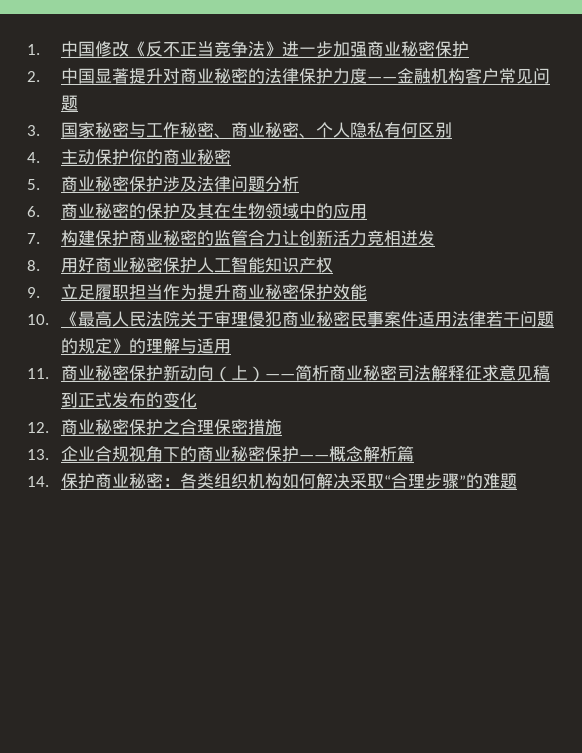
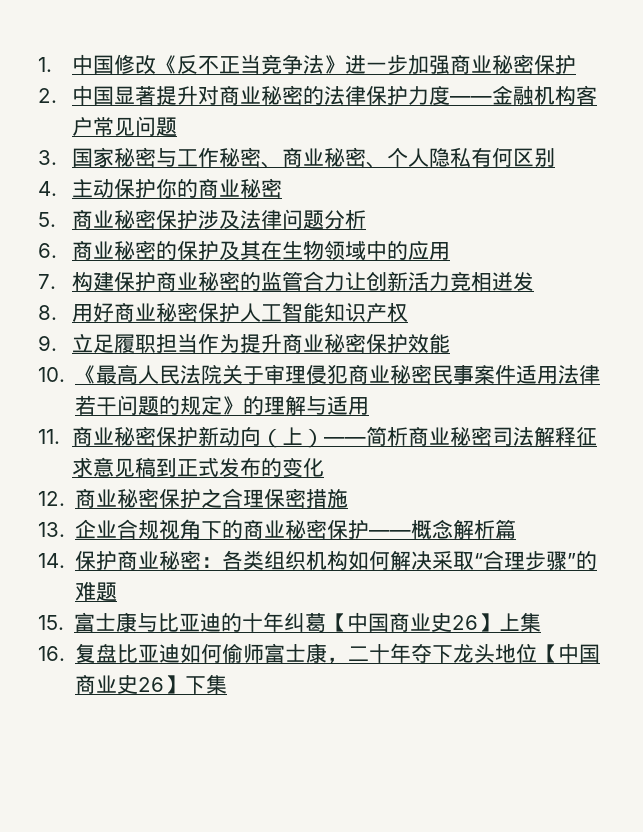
+ 15.富士康与比亚迪的十年纠葛【中国商业史26】上集
+ 16.复盘比亚迪如何偷师富士康，二十年夺下龙头地位【中国商业史26】下集

